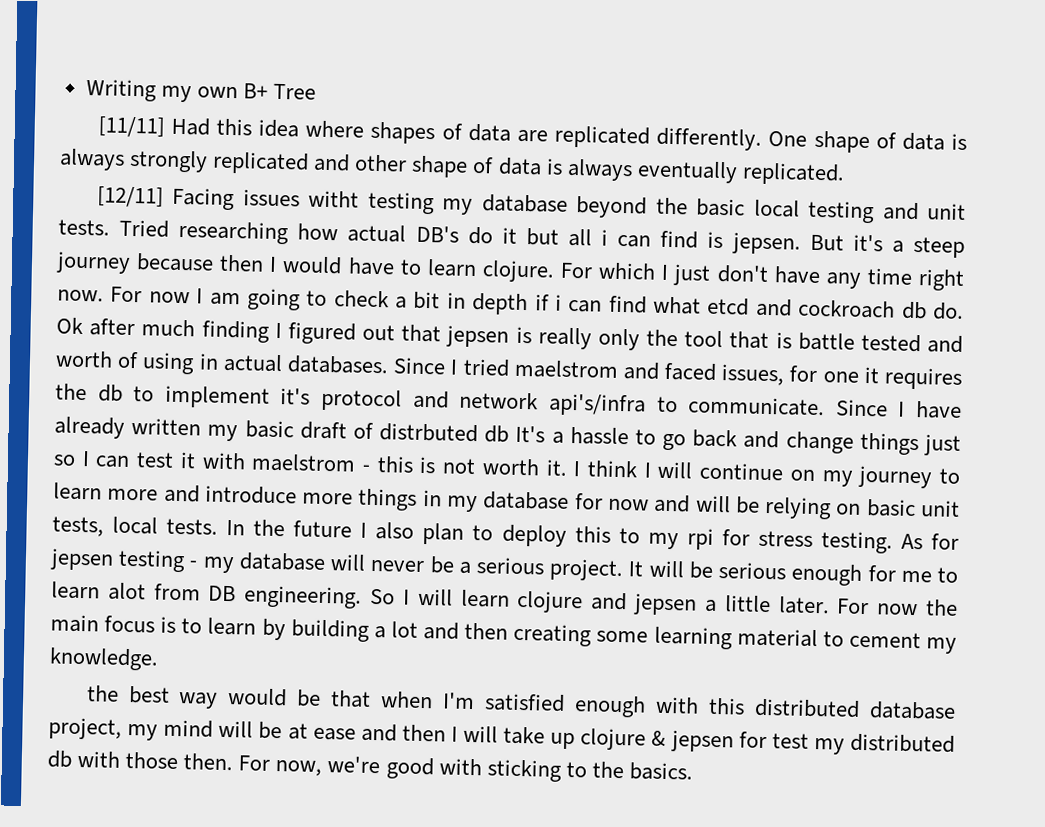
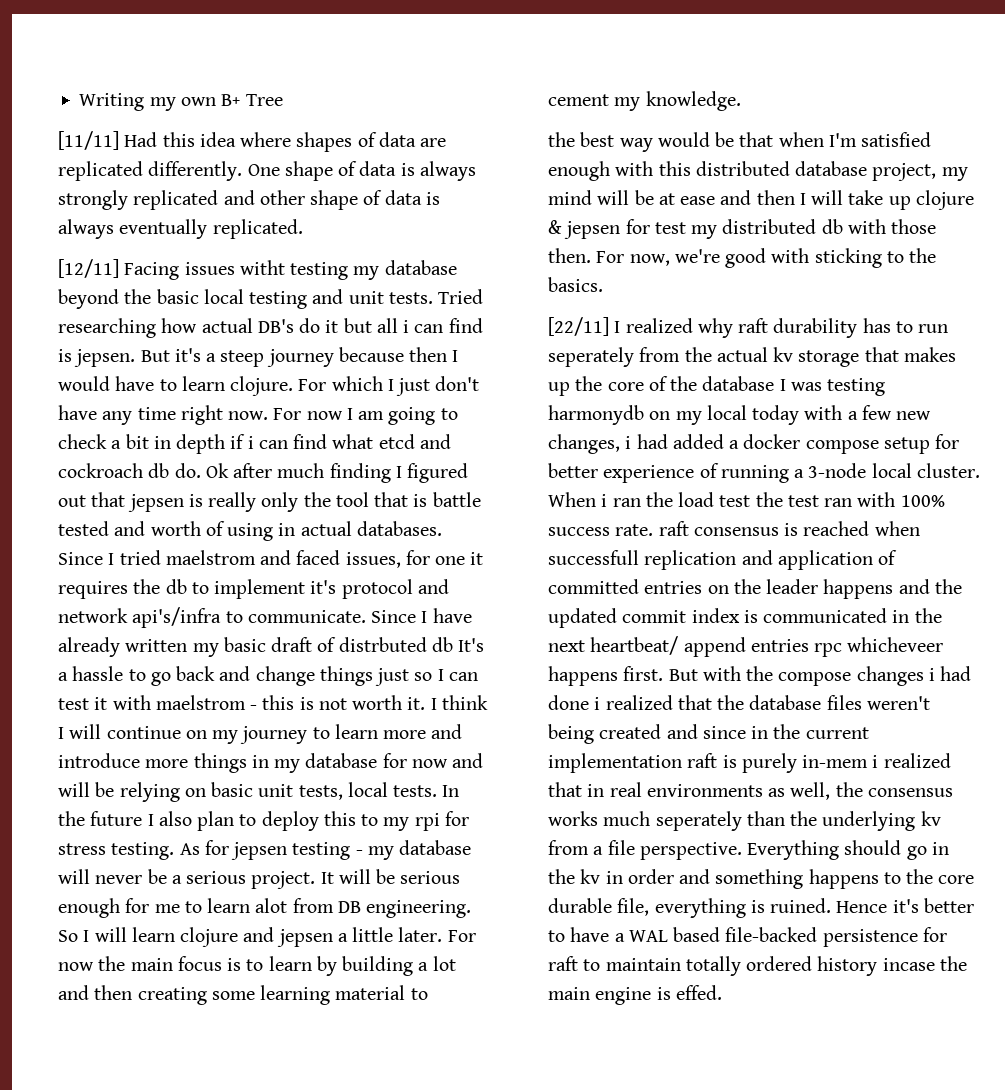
+ [22/11] I realized why raft durability has to run seperately from the actual kv storage that makes up the core of the database I was testing harmonydb on my local today with a few new changes, i had added a docker compose setup for better experience of running a 3-node local cluster. When i ran the load test the test ran with 100% success rate. raft consensus is reached when successfull replication and application of committed entries on the leader happens and the updated commit index is communicated in the next heartbeat/ append entries rpc whicheveer happens first. But with the compose changes i had done i realized that the database files weren't being created and since in the current implementation raft is purely in-mem i realized that in real environments as well, the consensus works much seperately than the underlying kv from a file perspective. Everything should go in the kv in order and something happens to the core durable file, everything is ruined. Hence it's better to have a WAL based file-backed persistence for raft to maintain totally ordered history incase the main engine is effed.

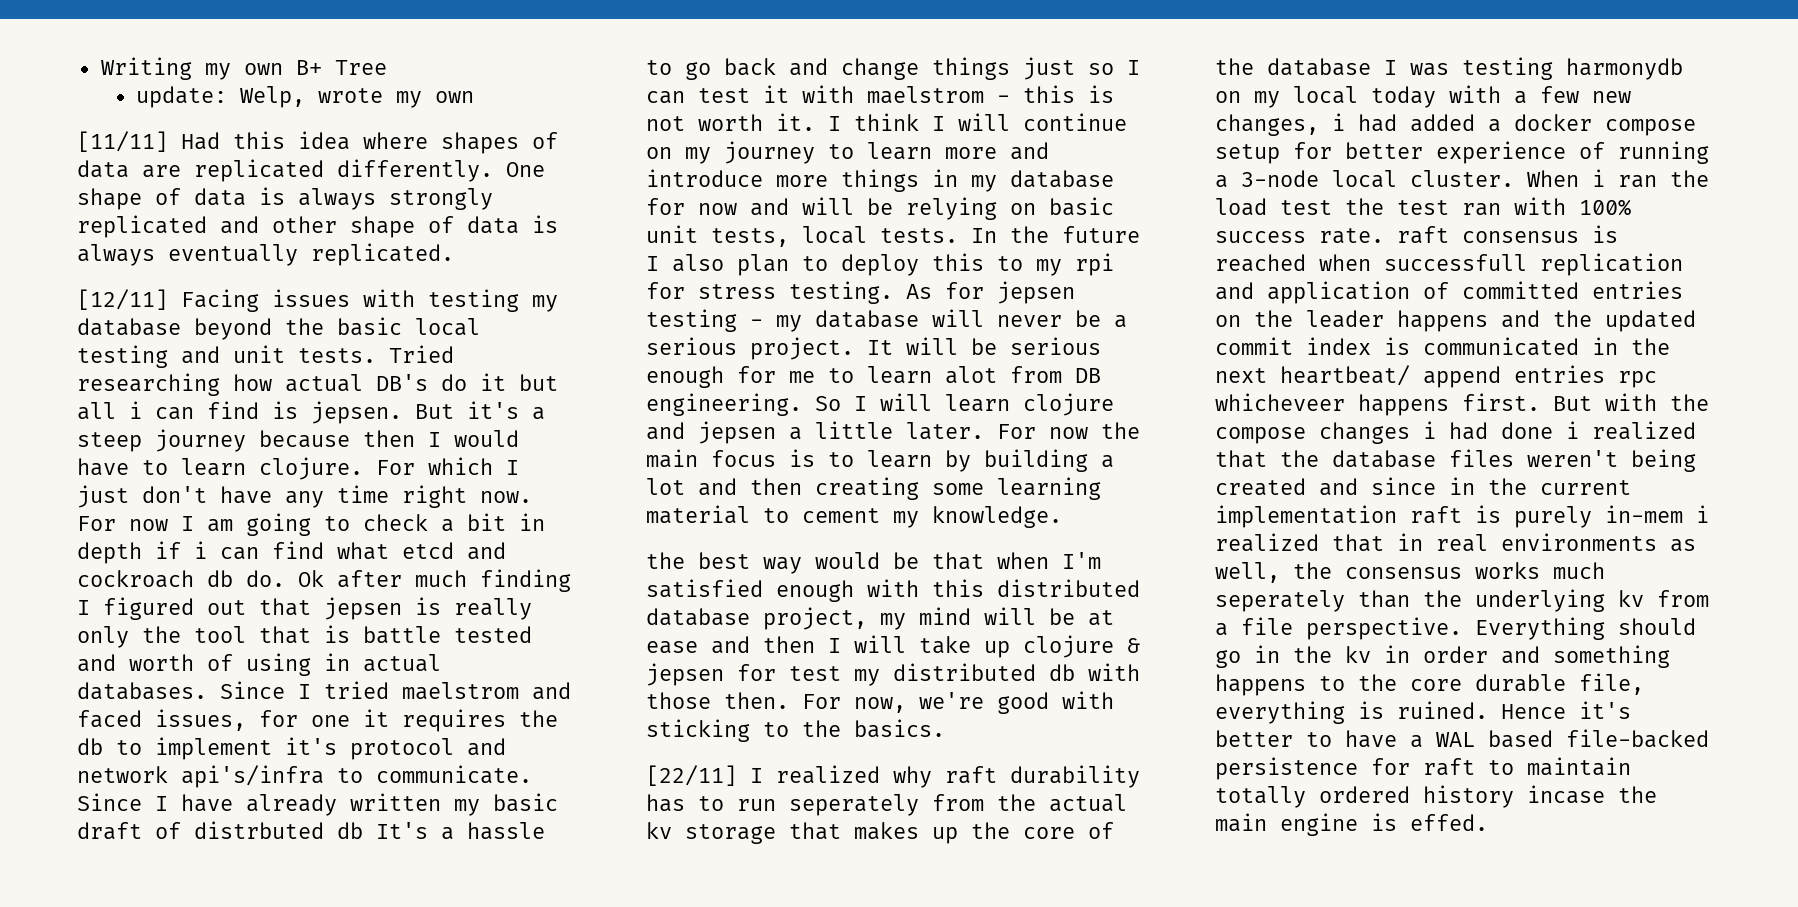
+ update: Welp, wrote my own
- [12/11] Facing issues witht testing my database beyond the basic local testing and unit tests.
+ [12/11] Facing issues with testing my database beyond the basic local testing and unit tests.

